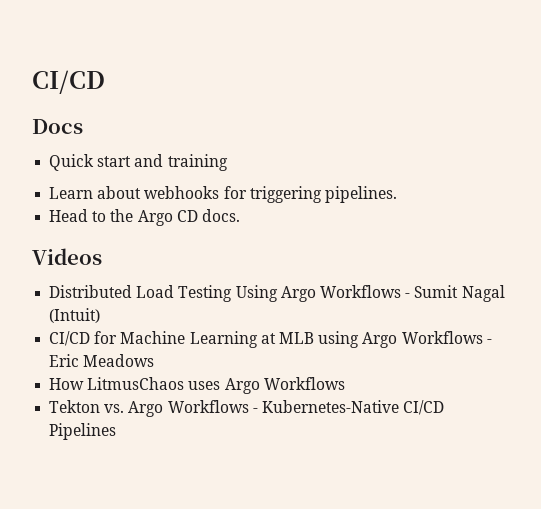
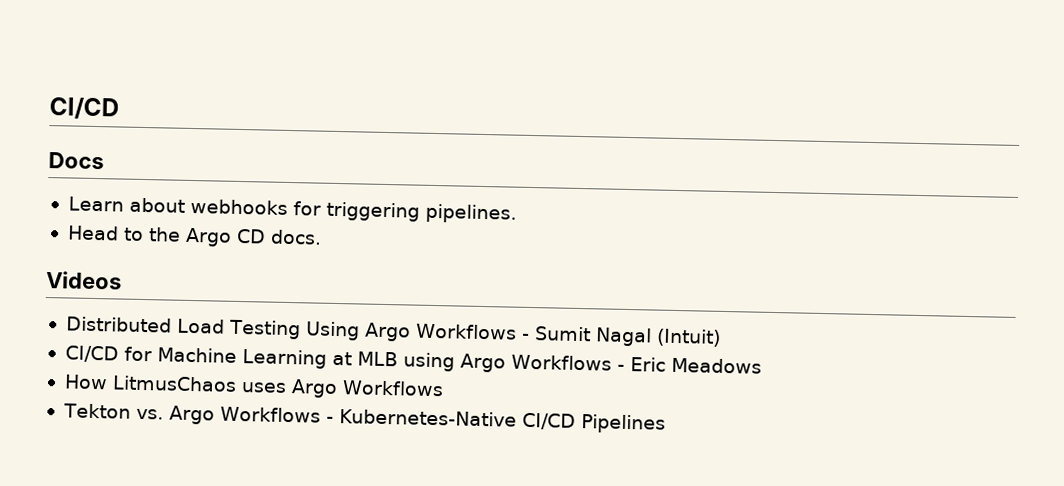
- Quick start and training

